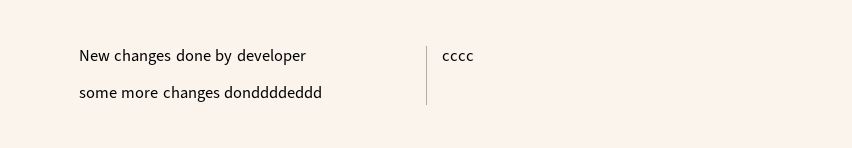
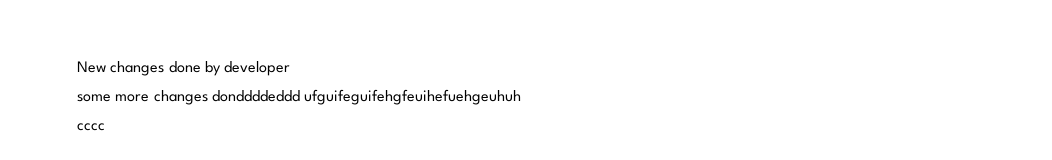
- some more changes donddddeddd
+ some more changes donddddeddd ufguifeguifehgfeuihefuehgeuhuh

